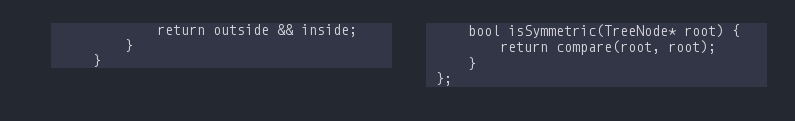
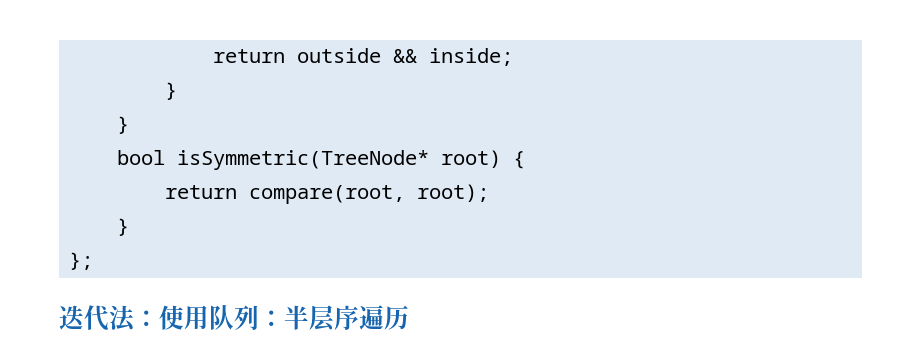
+ 迭代法：使用队列：半层序遍历

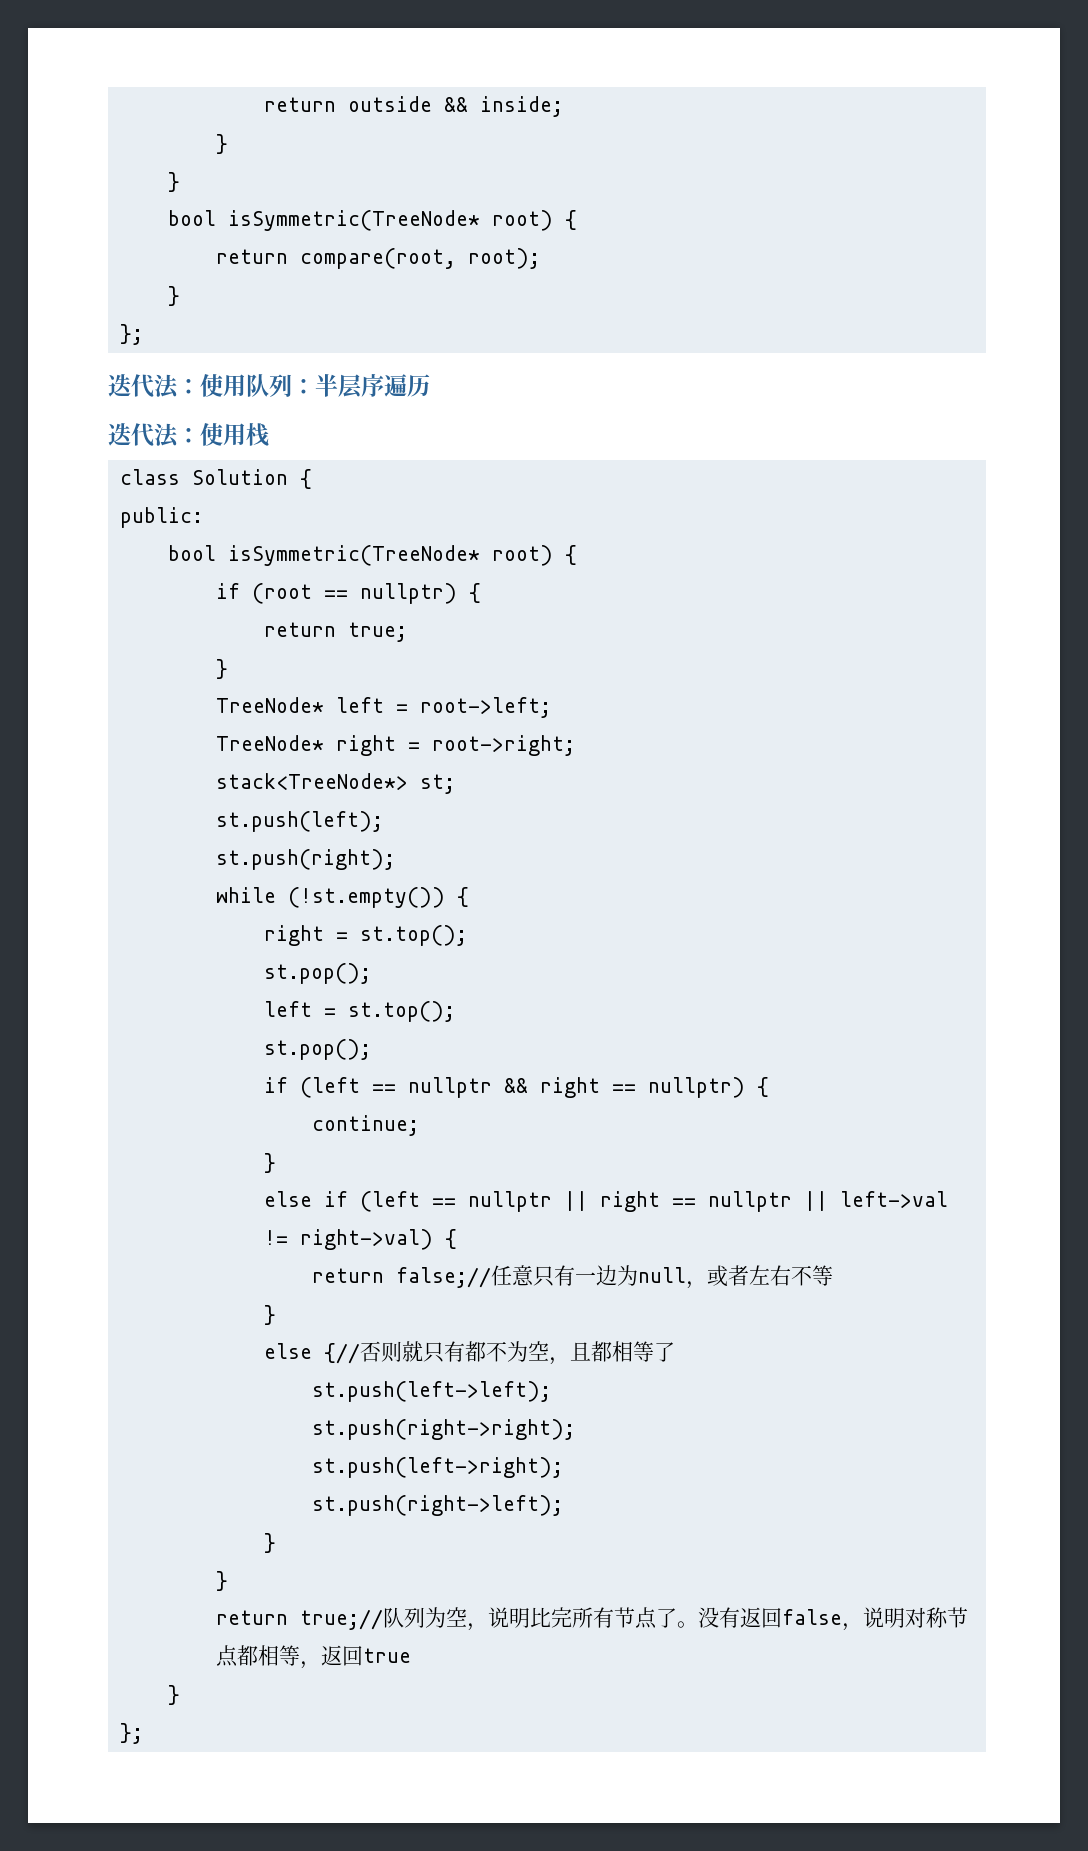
+ 迭代法：使用栈
+ class Solution {
+ public:
+ bool isSymmetric(TreeNode* root) {
+ if (root == nullptr) {
+ return true;
+ }
+ TreeNode* left = root->left;
+ TreeNode* right = root->right;
+ stack<TreeNode*> st;
+ st.push(left);
+ st.push(right);
+ while (!st.empty()) {
+ right = st.top();
+ st.pop();
+ left = st.top();
+ st.pop();
+ if (left == nullptr && right == nullptr) {
+ continue;
+ }
+ else if (left == nullptr || right == nullptr || left->val != right->val) {
+ return false;//任意只有一边为null，或者左右不等
+ }
+ else {//否则就只有都不为空，且都相等了
+ st.push(left->left);
+ st.push(right->right);
+ st.push(left->right);
+ st.push(right->left);
+ }
+ }
+ return true;//队列为空，说明比完所有节点了。没有返回false，说明对称节点都相等，返回true
+ }
+ };

